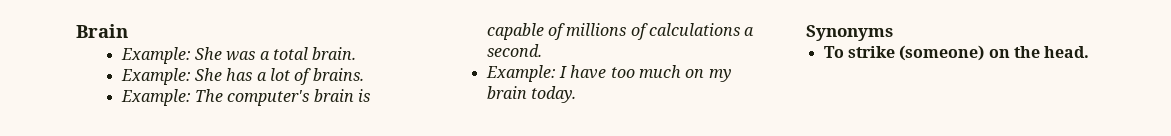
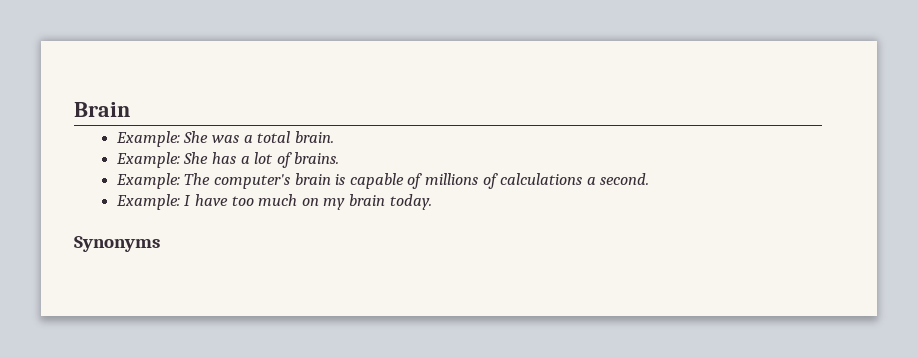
- To strike (someone) on the head.

